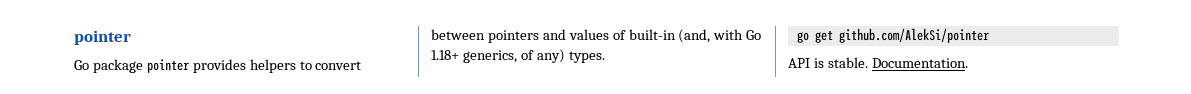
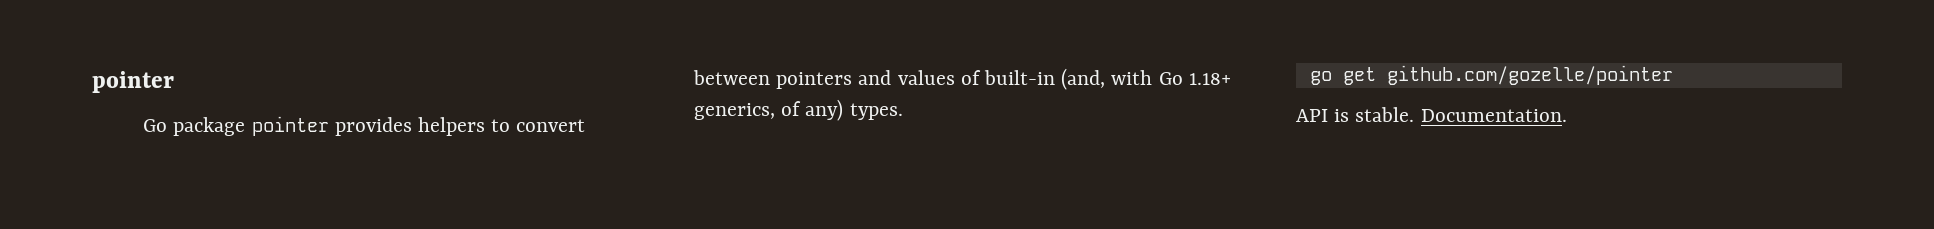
- go get github.com/AlekSi/pointer
+ go get github.com/gozelle/pointer

